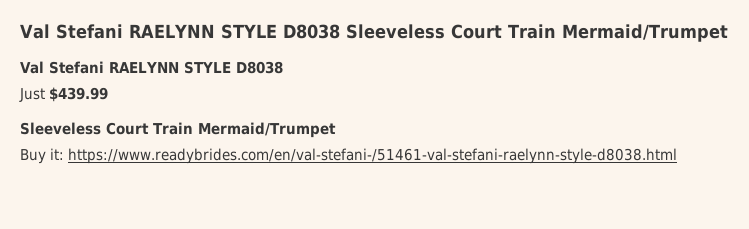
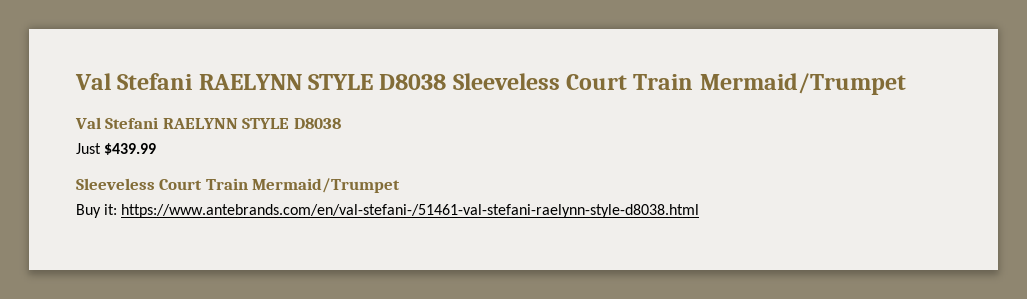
- Buy it: https://www.readybrides.com/en/val-stefani-/51461-val-stefani-raelynn-style-d8038.html
+ Buy it: https://www.antebrands.com/en/val-stefani-/51461-val-stefani-raelynn-style-d8038.html

